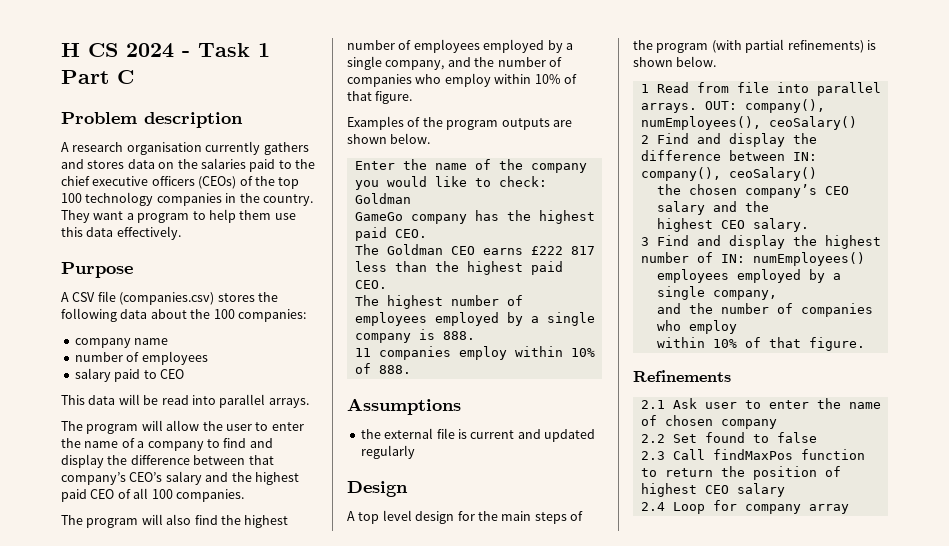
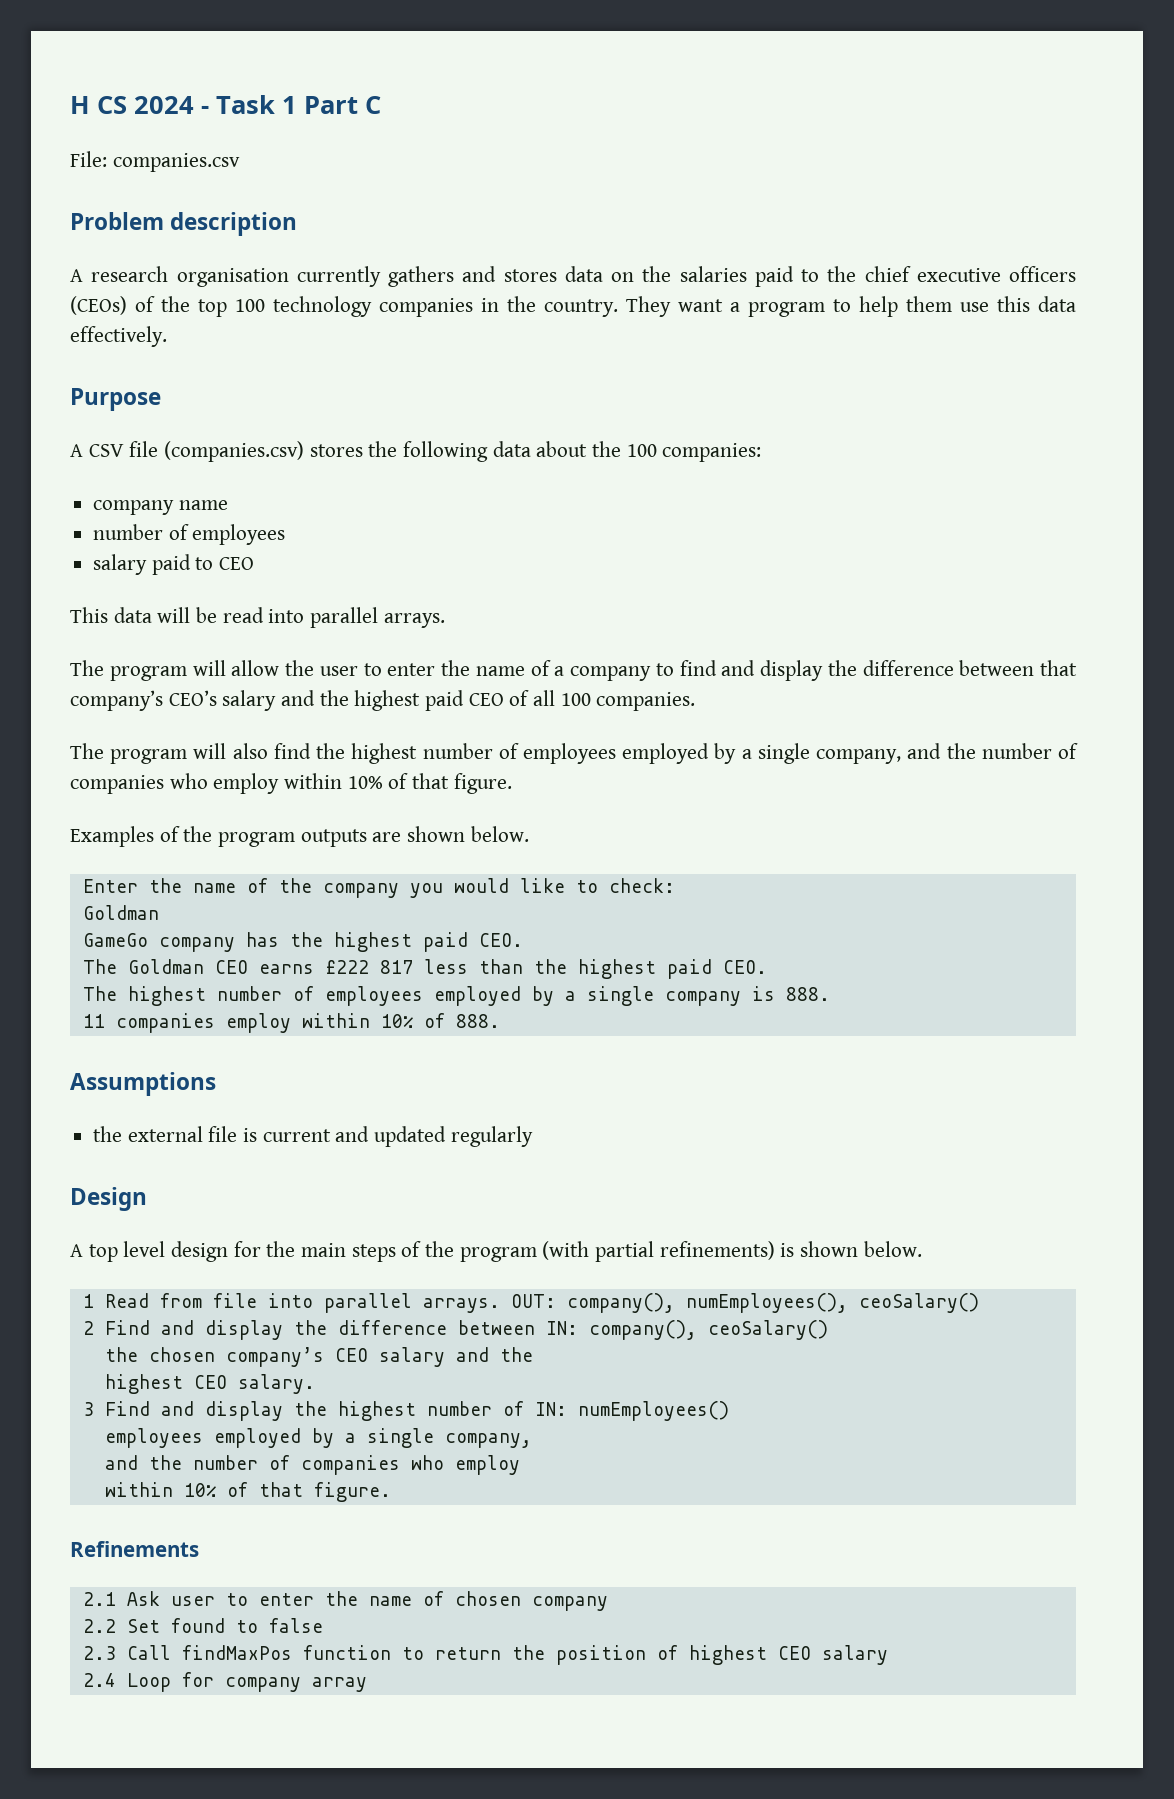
+ File: companies.csv

